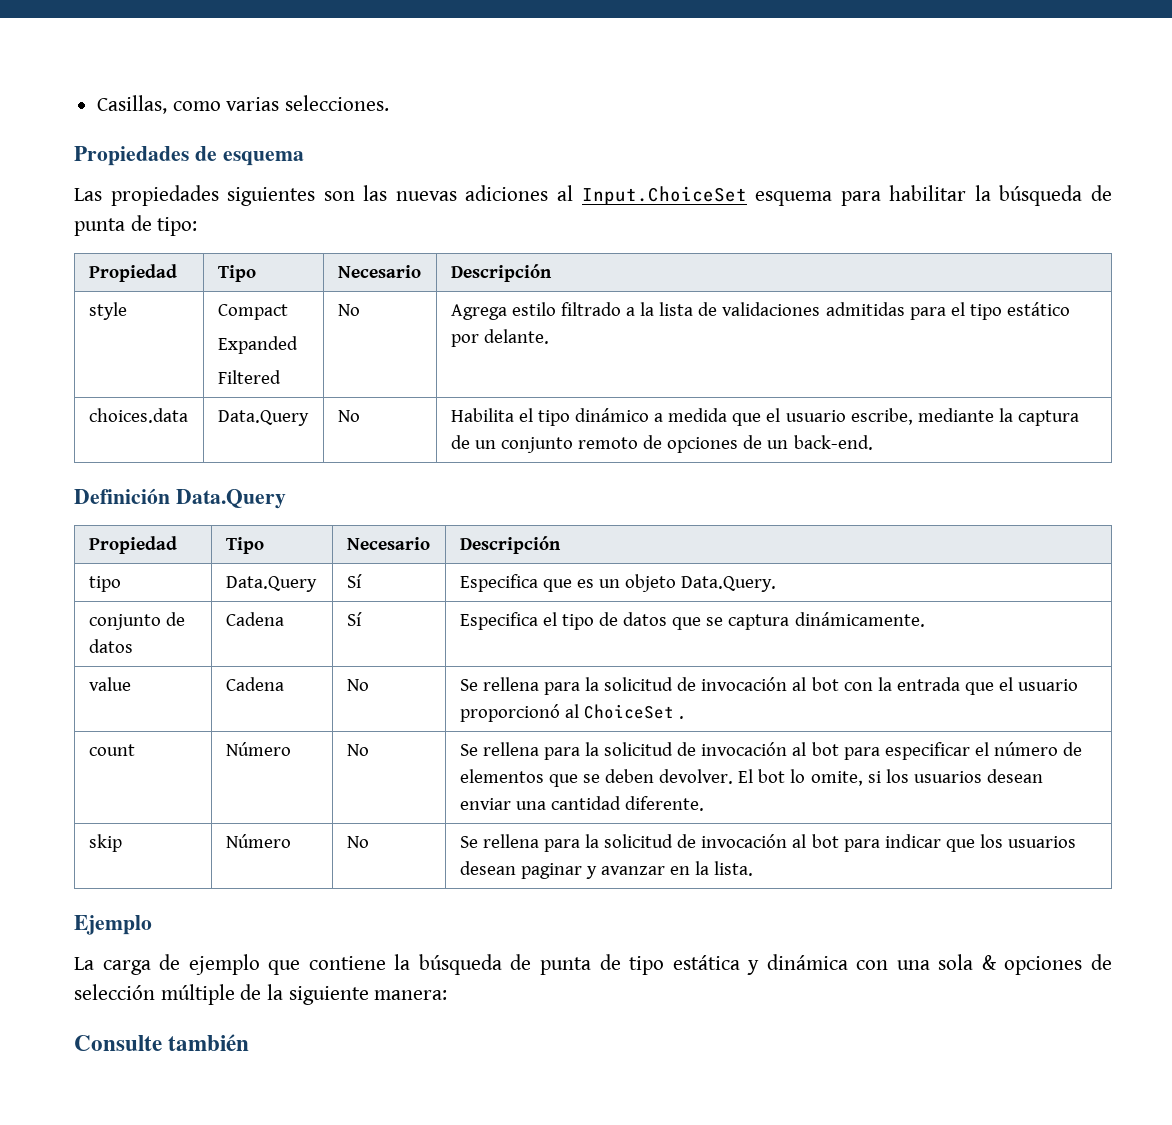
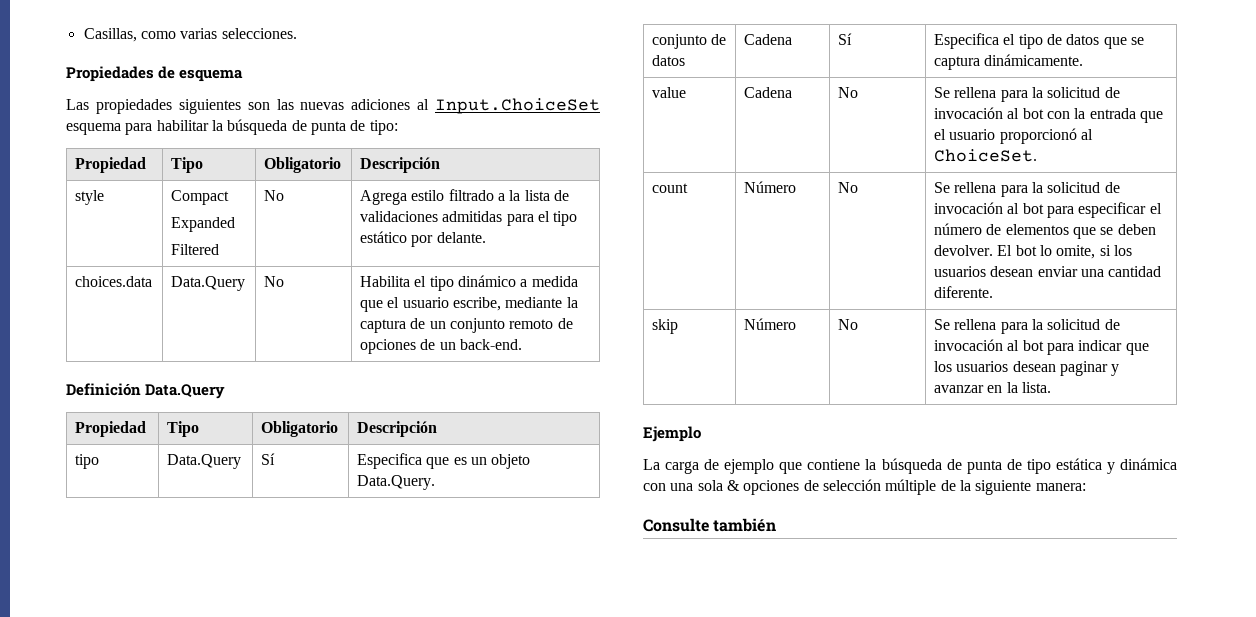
  Las propiedades siguientes son las nuevas adiciones al Input.ChoiceSet esquema para habilitar la búsqueda de punta de tipo:
- Propiedad | Tipo | Necesario | Descripción
+ Propiedad | Tipo | Obligatorio | Descripción
  Definición Data.Query
- Propiedad | Tipo | Necesario | Descripción
+ Propiedad | Tipo | Obligatorio | Descripción
- value | Cadena | No | Se rellena para la solicitud de invocación al bot con la entrada que el usuario proporcionó al ChoiceSet .
+ value | Cadena | No | Se rellena para la solicitud de invocación al bot con la entrada que el usuario proporcionó al ChoiceSet.

